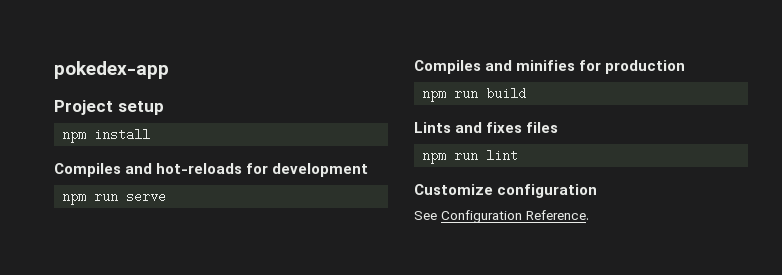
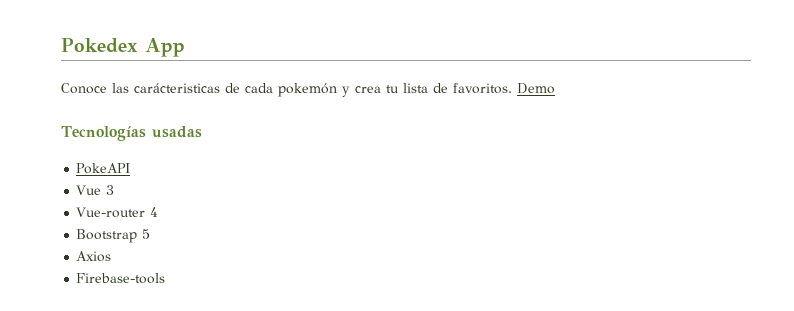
- pokedex-app
- Project setup
- npm install
- Compiles and hot-reloads for development
- npm run serve
- Compiles and minifies for production
- npm run build
- Lints and fixes files
- npm run lint
- Customize configuration
- See Configuration Reference.
+ Pokedex App
+ Conoce las carácteristicas de cada pokemón y crea tu lista de favoritos. Demo
+ Tecnologías usadas
+ PokeAPI
+ Vue 3
+ Vue-router 4
+ Bootstrap 5
+ Axios
+ Firebase-tools

